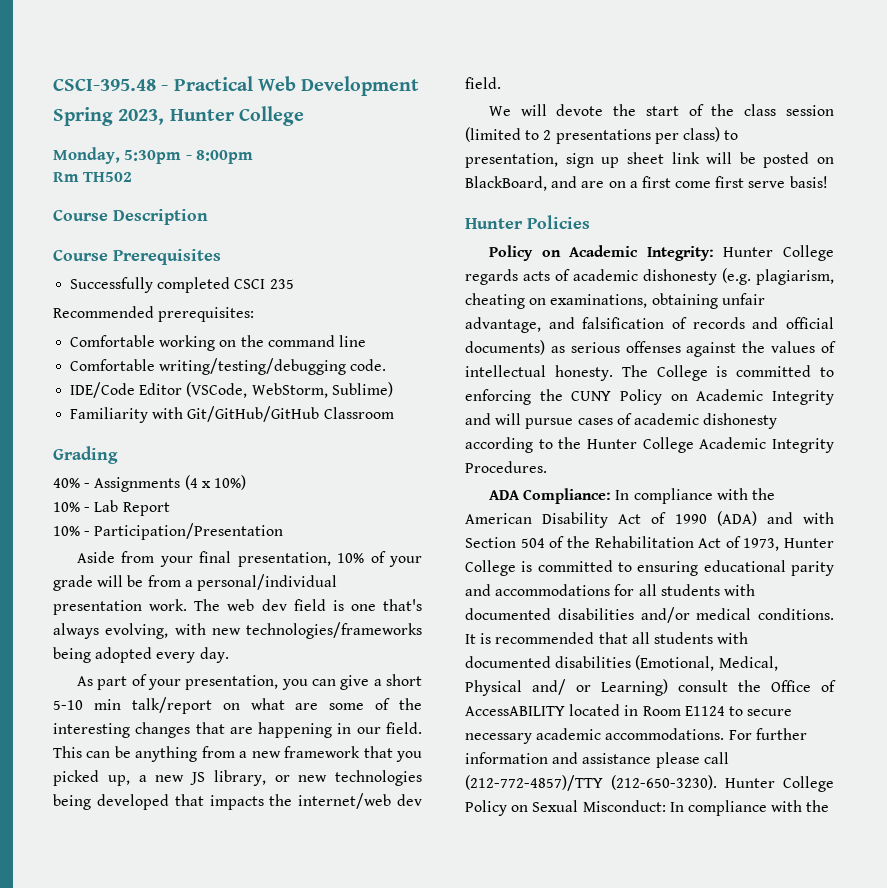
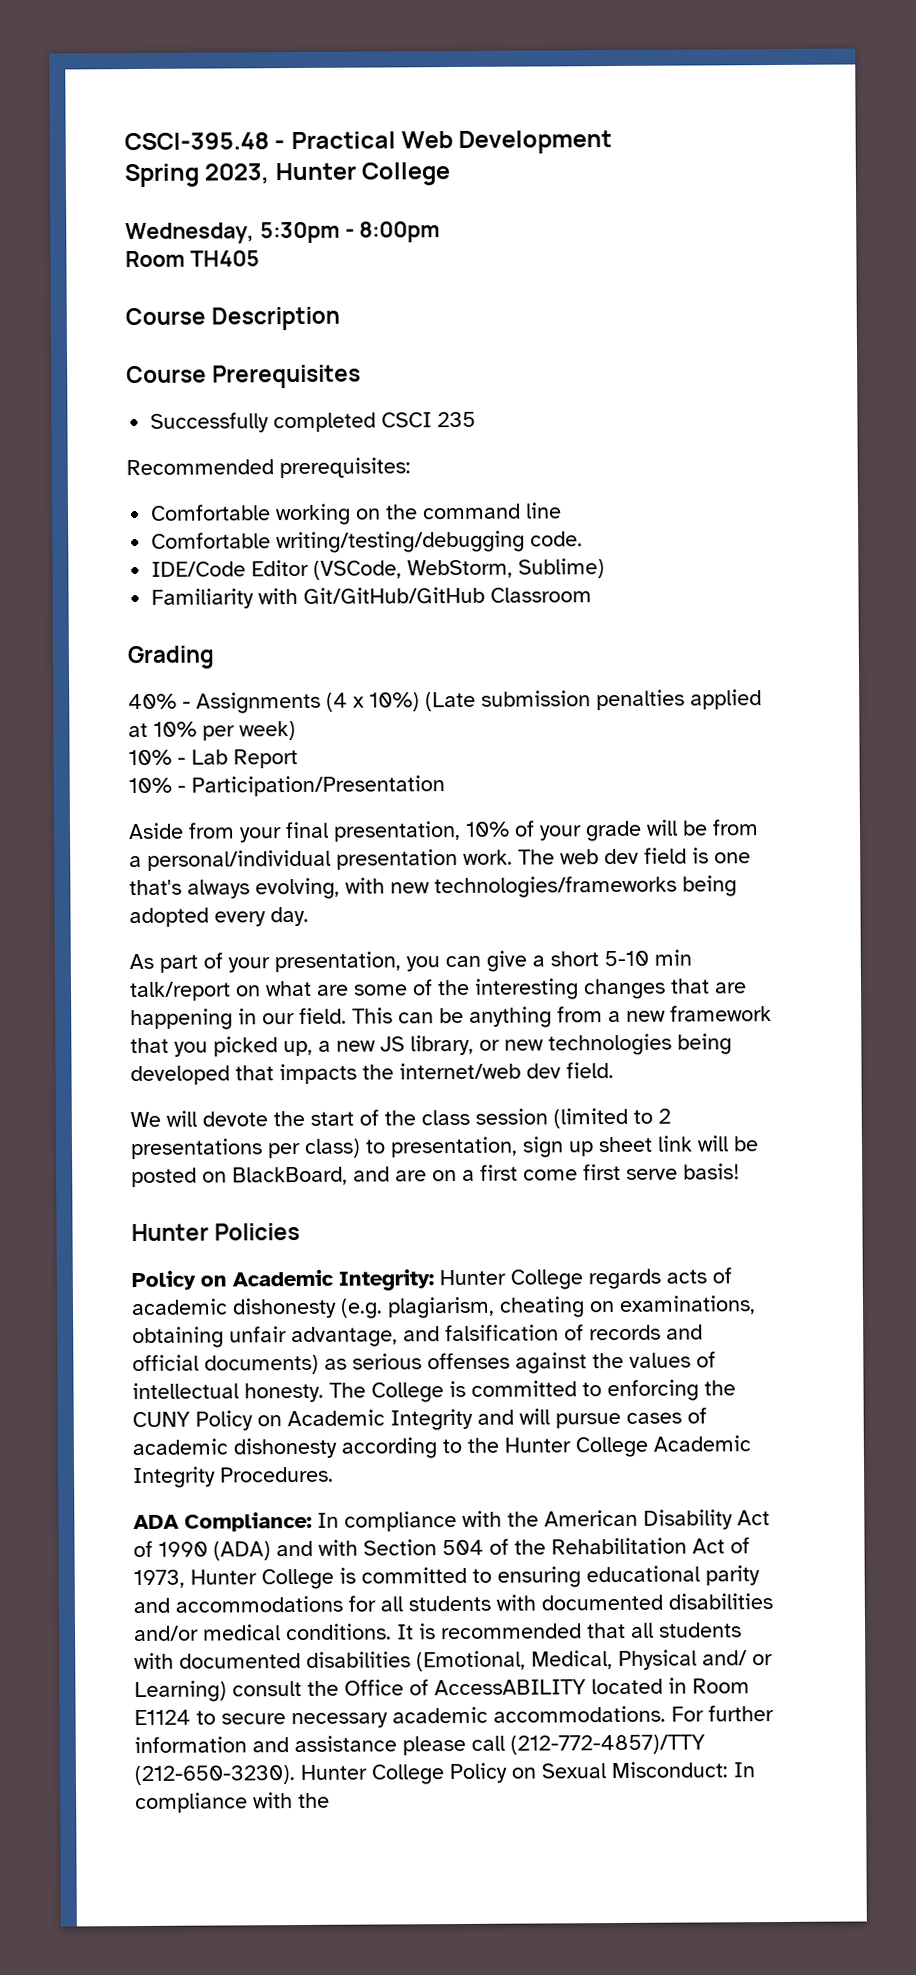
- Monday, 5:30pm - 8:00pm
+ Wednesday, 5:30pm - 8:00pm
- Rm TH502
+ Room TH405
- 40% - Assignments (4 x 10%)
+ 40% - Assignments (4 x 10%) (Late submission penalties applied at 10% per week)

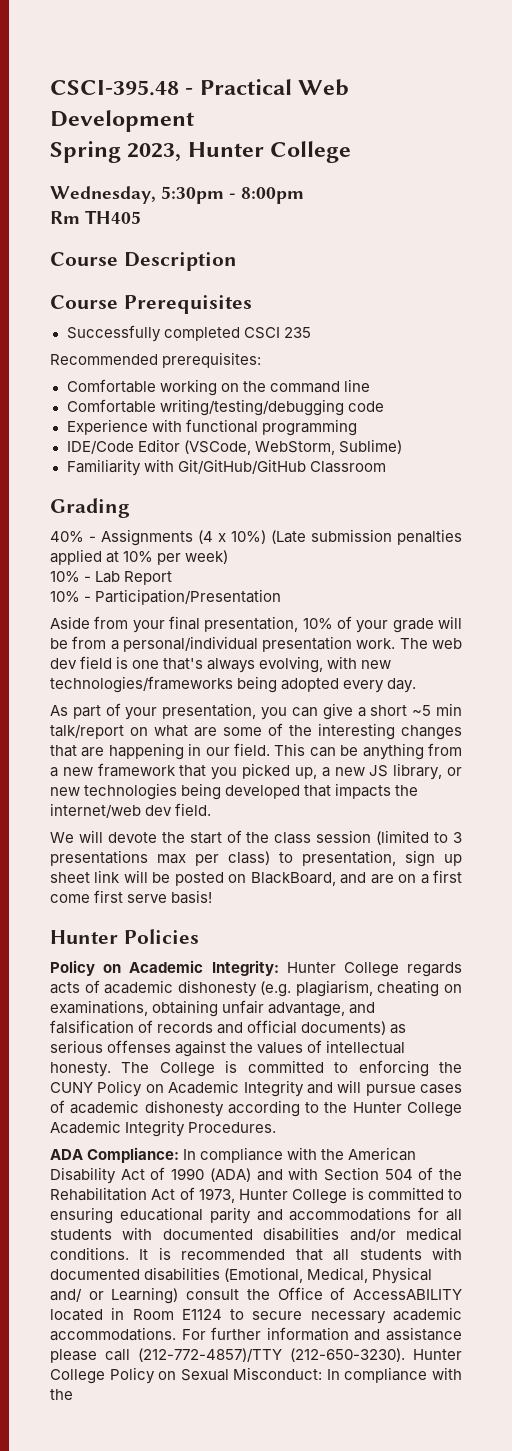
- Room TH405
+ Rm TH405
- Comfortable writing/testing/debugging code.
+ Comfortable writing/testing/debugging code
+ Experience with functional programming
- As part of your presentation, you can give a short 5-10 min talk/report on what are some of the interesting changes that are happening in our field.
+ As part of your presentation, you can give a short ~5 min talk/report on what are some of the interesting changes that are happening in our field.
- We will devote the start of the class session (limited to 2 presentations per class) to presentation, sign up sheet link will be posted on BlackBoard, and are on a first come first serve basis!
+ We will devote the start of the class session (limited to 3 presentations max per class) to presentation, sign up sheet link will be posted on BlackBoard, and are on a first come first serve basis!

